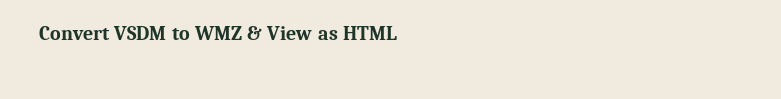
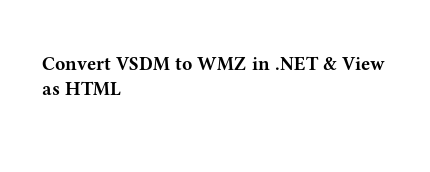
- Convert VSDM to WMZ & View as HTML
+ Convert VSDM to WMZ in .NET & View as HTML

